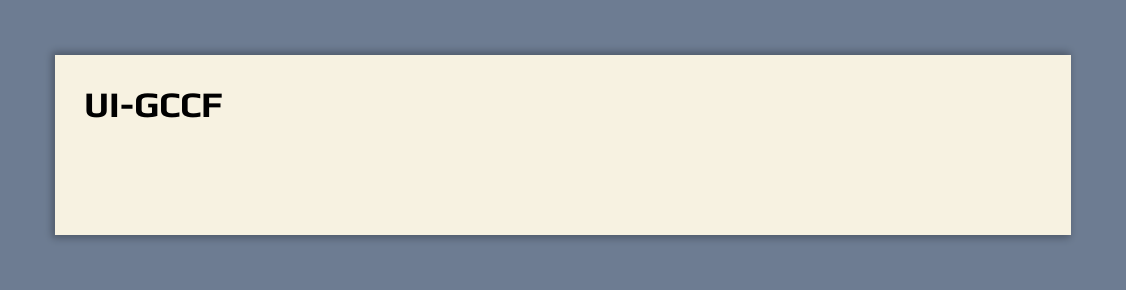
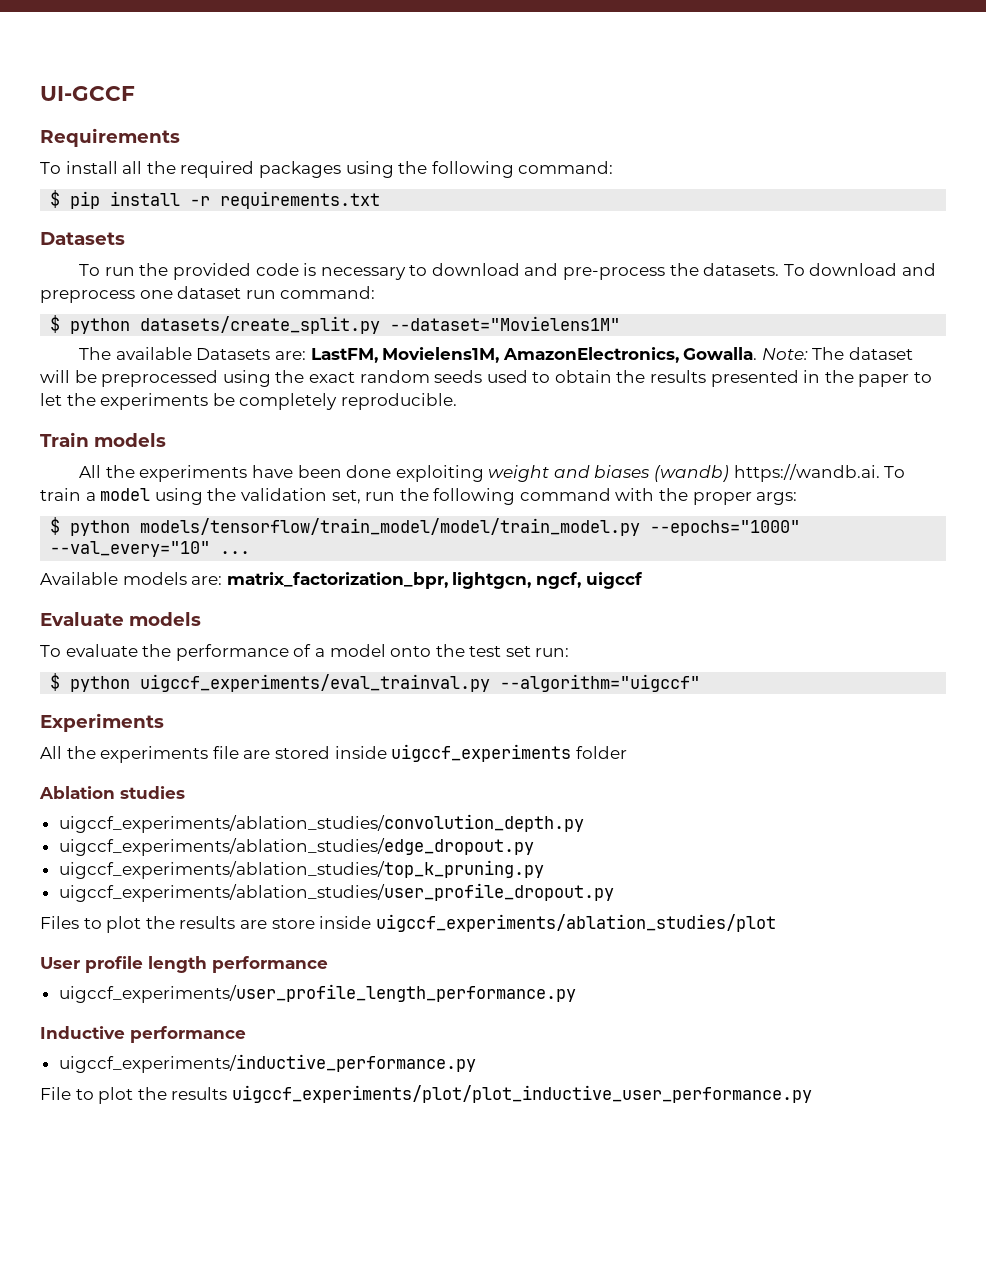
+ Requirements
+ To install all the required packages using the following command:
+ $ pip install -r requirements.txt
+ Datasets
+ To run the provided code is necessary to download and pre-process the datasets. To download and preprocess one dataset run command:
+ $ python datasets/create_split.py --dataset="Movielens1M"
+ The available Datasets are: LastFM, Movielens1M, AmazonElectronics, Gowalla. Note: The dataset will be preprocessed using the exact random seeds used to obtain the results presented in the paper to let the experiments be completely reproducible.
+ Train models
+ All the experiments have been done exploiting weight and biases (wandb) https://wandb.ai. To train a model using the validation set, run the following command with the proper args:
+ $ python models/tensorflow/train_model/model/train_model.py --epochs="1000" --val_every="10" ...
+ Available models are: matrix_factorization_bpr, lightgcn, ngcf, uigccf
+ Evaluate models
+ To evaluate the performance of a model onto the test set run:
+ $ python uigccf_experiments/eval_trainval.py --algorithm="uigccf"
+ Experiments
+ All the experiments file are stored inside uigccf_experiments folder
+ Ablation studies
+ uigccf_experiments/ablation_studies/convolution_depth.py
+ uigccf_experiments/ablation_studies/edge_dropout.py
+ uigccf_experiments/ablation_studies/top_k_pruning.py
+ uigccf_experiments/ablation_studies/user_profile_dropout.py
+ Files to plot the results are store inside uigccf_experiments/ablation_studies/plot
+ User profile length performance
+ uigccf_experiments/user_profile_length_performance.py
+ Inductive performance
+ uigccf_experiments/inductive_performance.py
+ File to plot the results uigccf_experiments/plot/plot_inductive_user_performance.py

